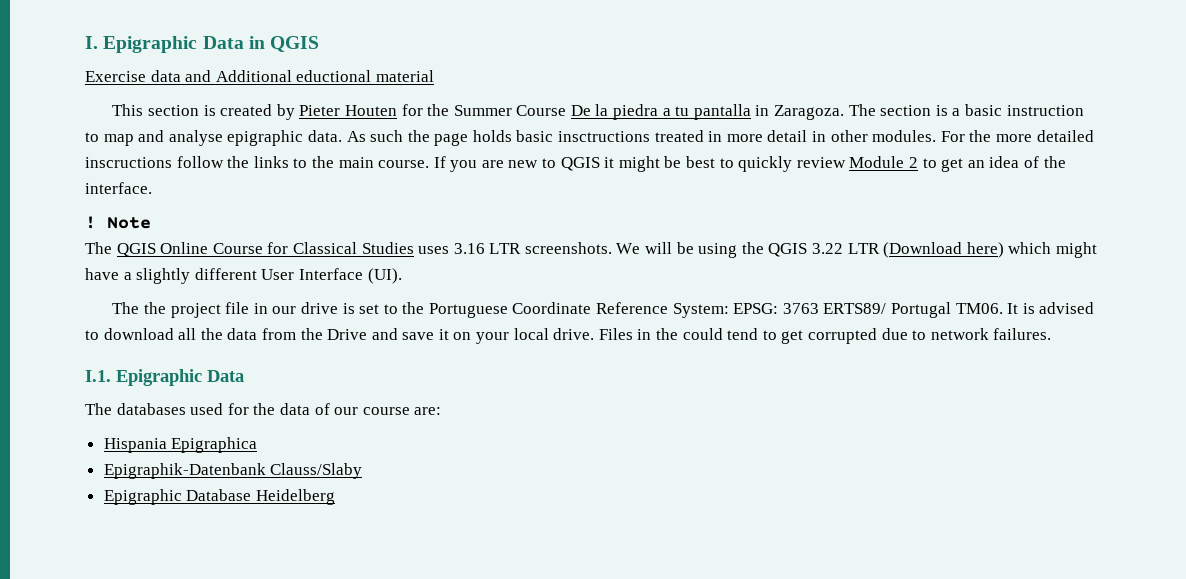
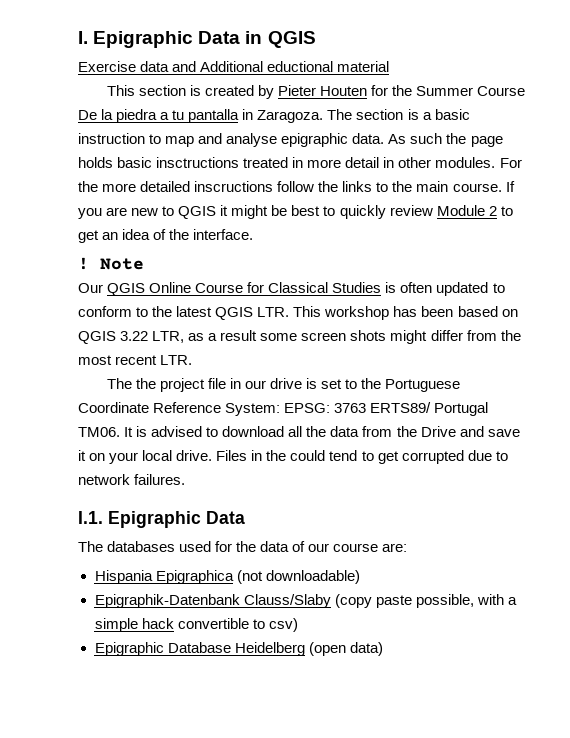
- The QGIS Online Course for Classical Studies uses 3.16 LTR screenshots. We will be using the QGIS 3.22 LTR (Download here) which might have a slightly different User Interface (UI).
+ Our QGIS Online Course for Classical Studies is often updated to conform to the latest QGIS LTR. This workshop has been based on QGIS 3.22 LTR, as a result some screen shots might differ from the most recent LTR.
- Hispania Epigraphica
+ Hispania Epigraphica (not downloadable)
- Epigraphik-Datenbank Clauss/Slaby
+ Epigraphik-Datenbank Clauss/Slaby (copy paste possible, with a simple hack convertible to csv)
- Epigraphic Database Heidelberg
+ Epigraphic Database Heidelberg (open data)

